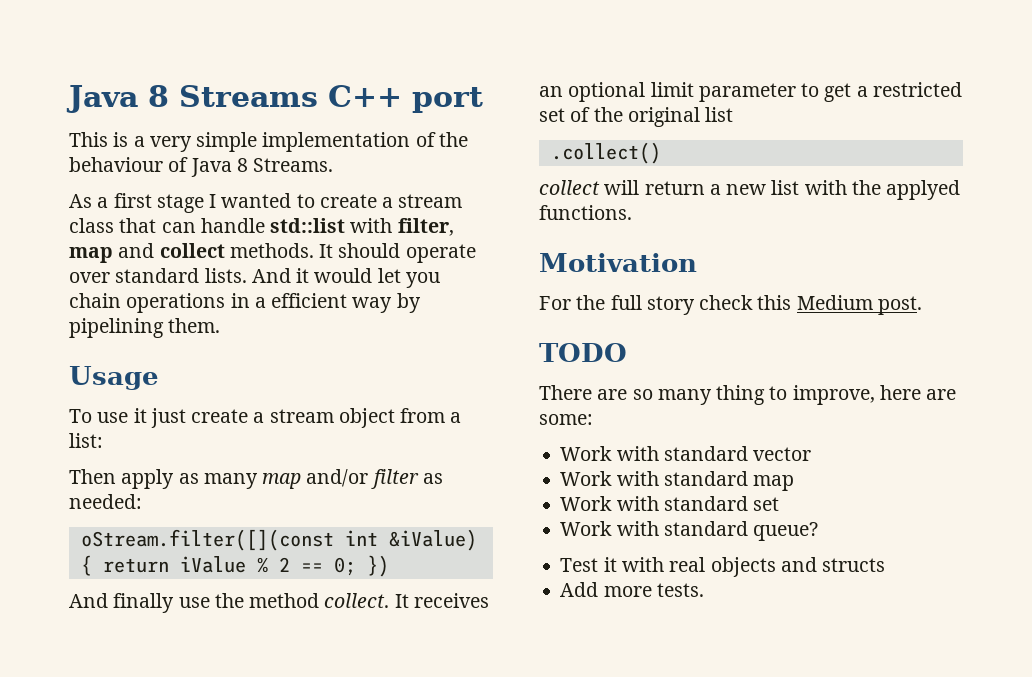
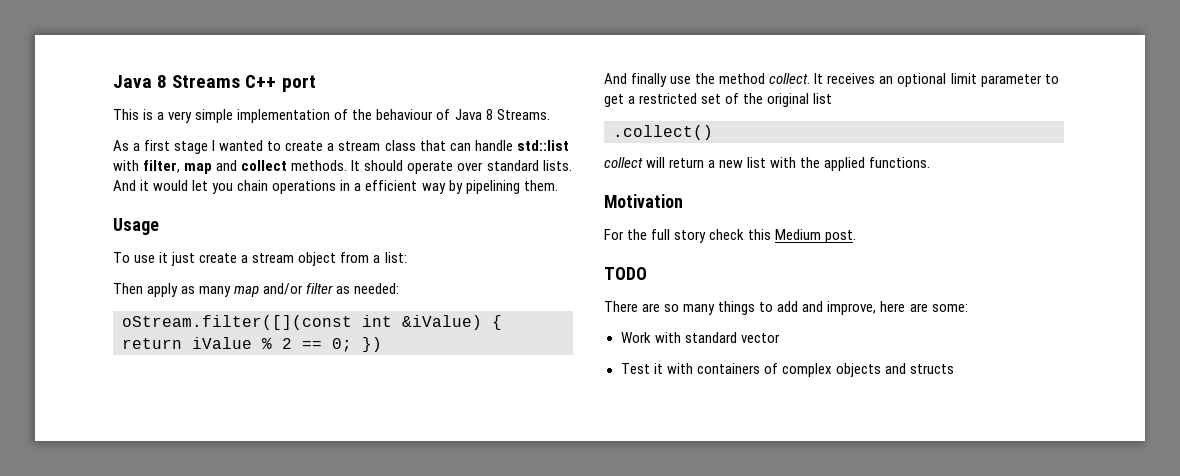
- collect will return a new list with the applyed functions.
+ collect will return a new list with the applied functions.
- There are so many thing to improve, here are some:
+ There are so many things to add and improve, here are some:
- Work with standard map
- Work with standard set
- Work with standard queue?
- Test it with real objects and structs
+ Test it with containers of complex objects and structs
- Add more tests.

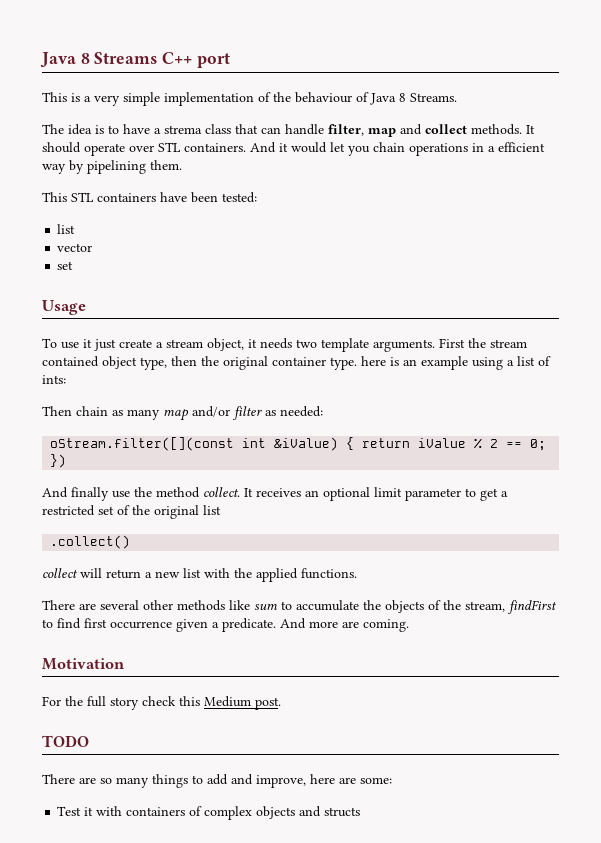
- As a first stage I wanted to create a stream class that can handle std::list with filter, map and collect methods.
+ The idea is to have a strema class that can handle filter, map and collect methods.
- It should operate over standard lists.
+ It should operate over STL containers.
+ This STL containers have been tested:
+ list
+ vector
+ set
- To use it just create a stream object from a list:
+ To use it just create a stream object, it needs two template arguments. First the stream contained object type, then the original container type. here is an example using a list of ints:
- Then apply as many map and/or filter as needed:
+ Then chain as many map and/or filter as needed:
+ There are several other methods like sum to accumulate the objects of the stream, findFirst to find first occurrence given a predicate. And more are coming.
- Work with standard vector

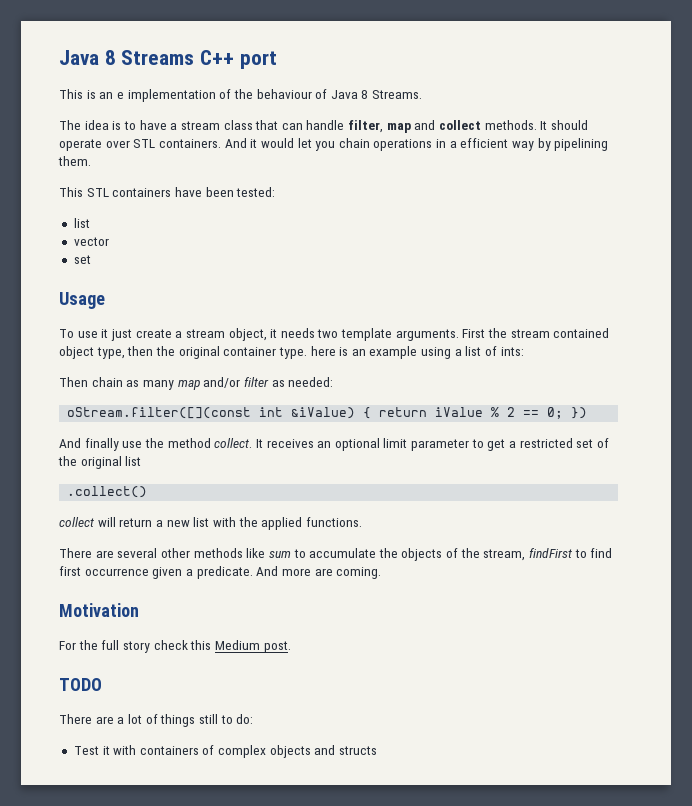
- This is a very simple implementation of the behaviour of Java 8 Streams.
+ This is an e implementation of the behaviour of Java 8 Streams.
- The idea is to have a strema class that can handle filter, map and collect methods.
+ The idea is to have a stream class that can handle filter, map and collect methods.
- There are so many things to add and improve, here are some:
+ There are a lot of things still to do:

